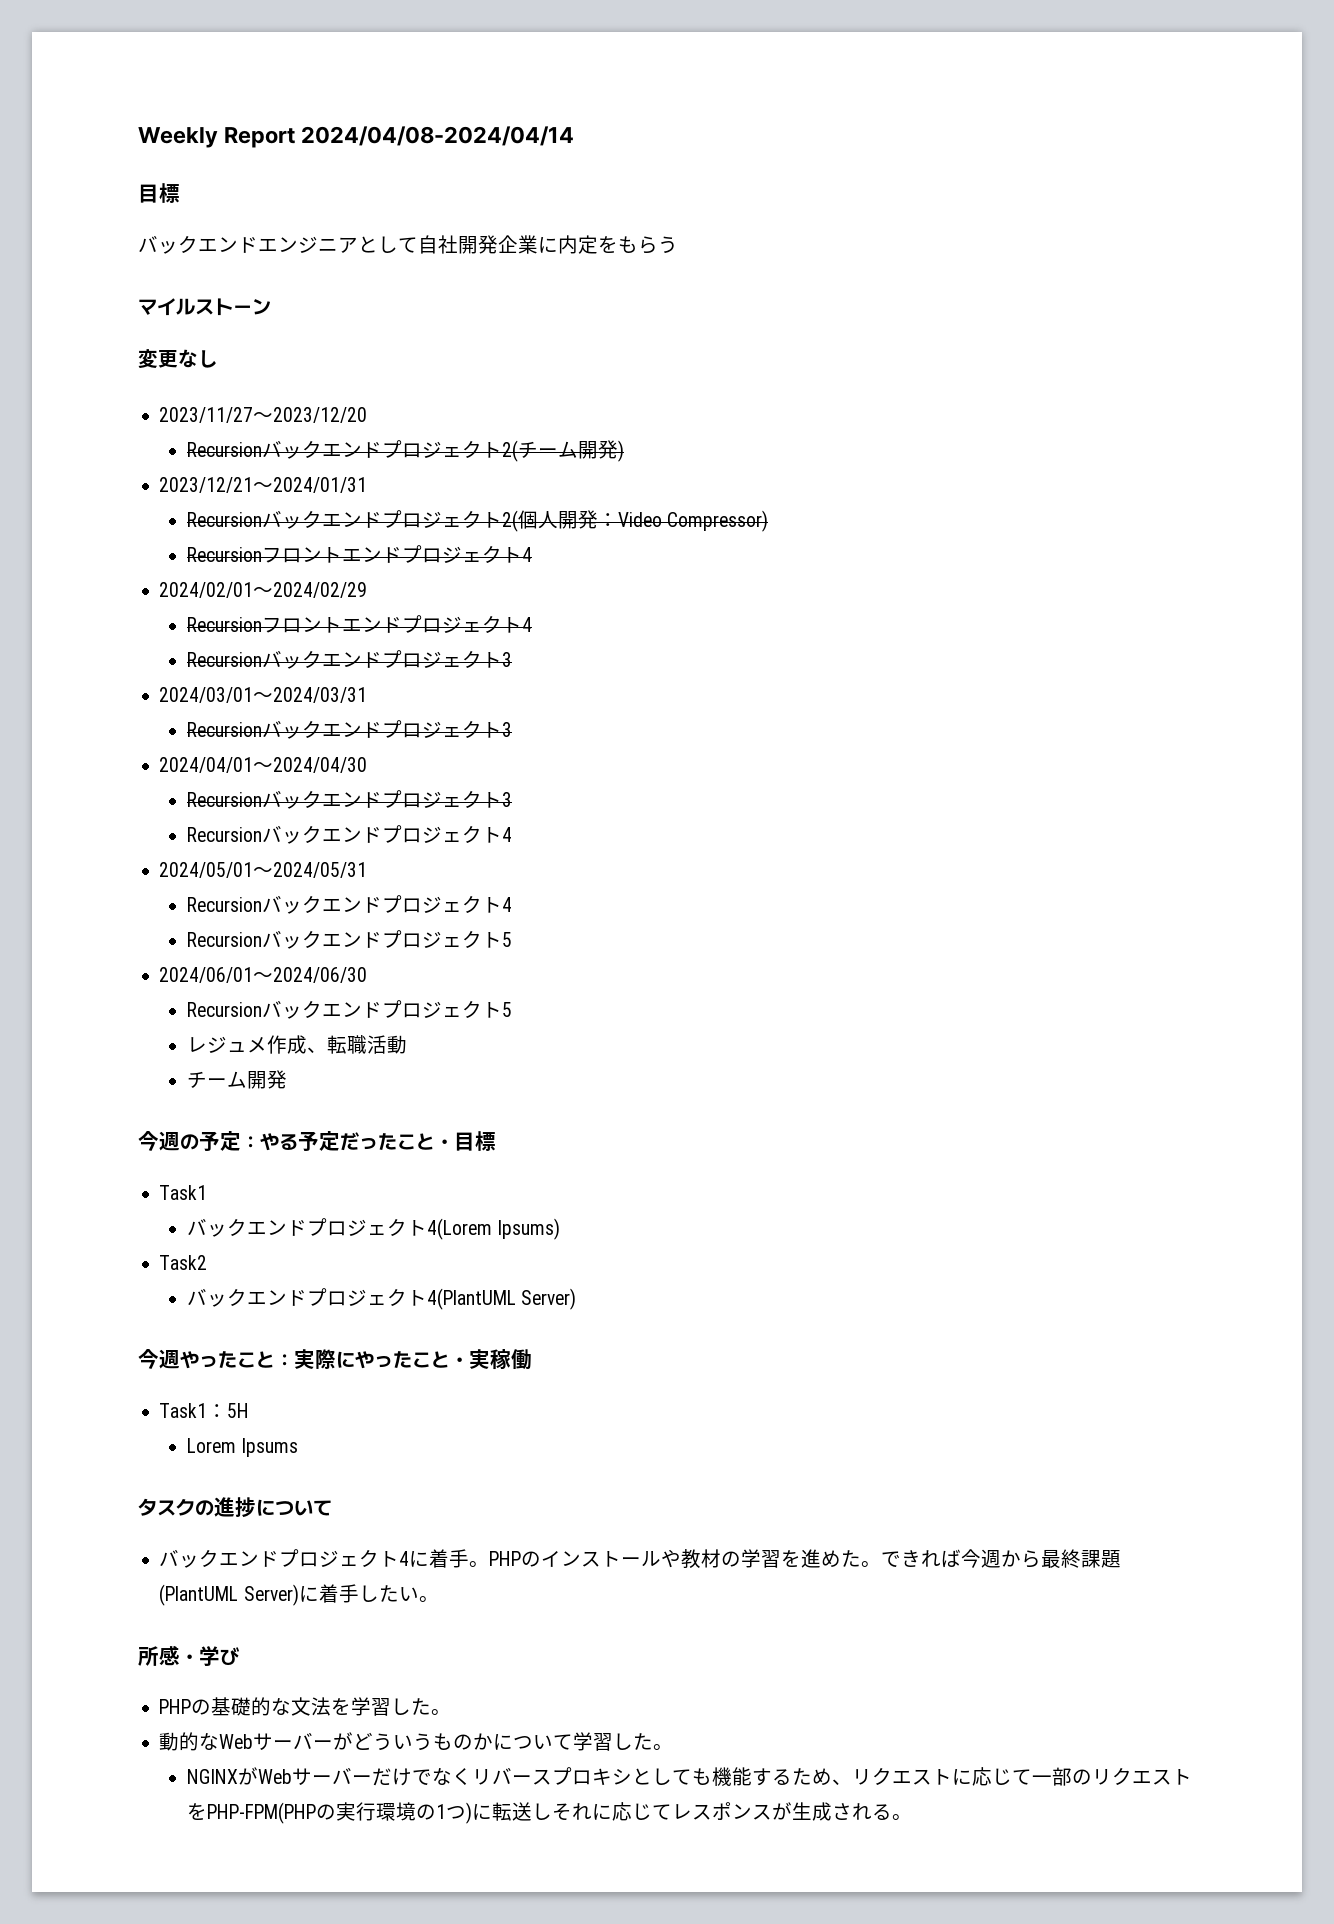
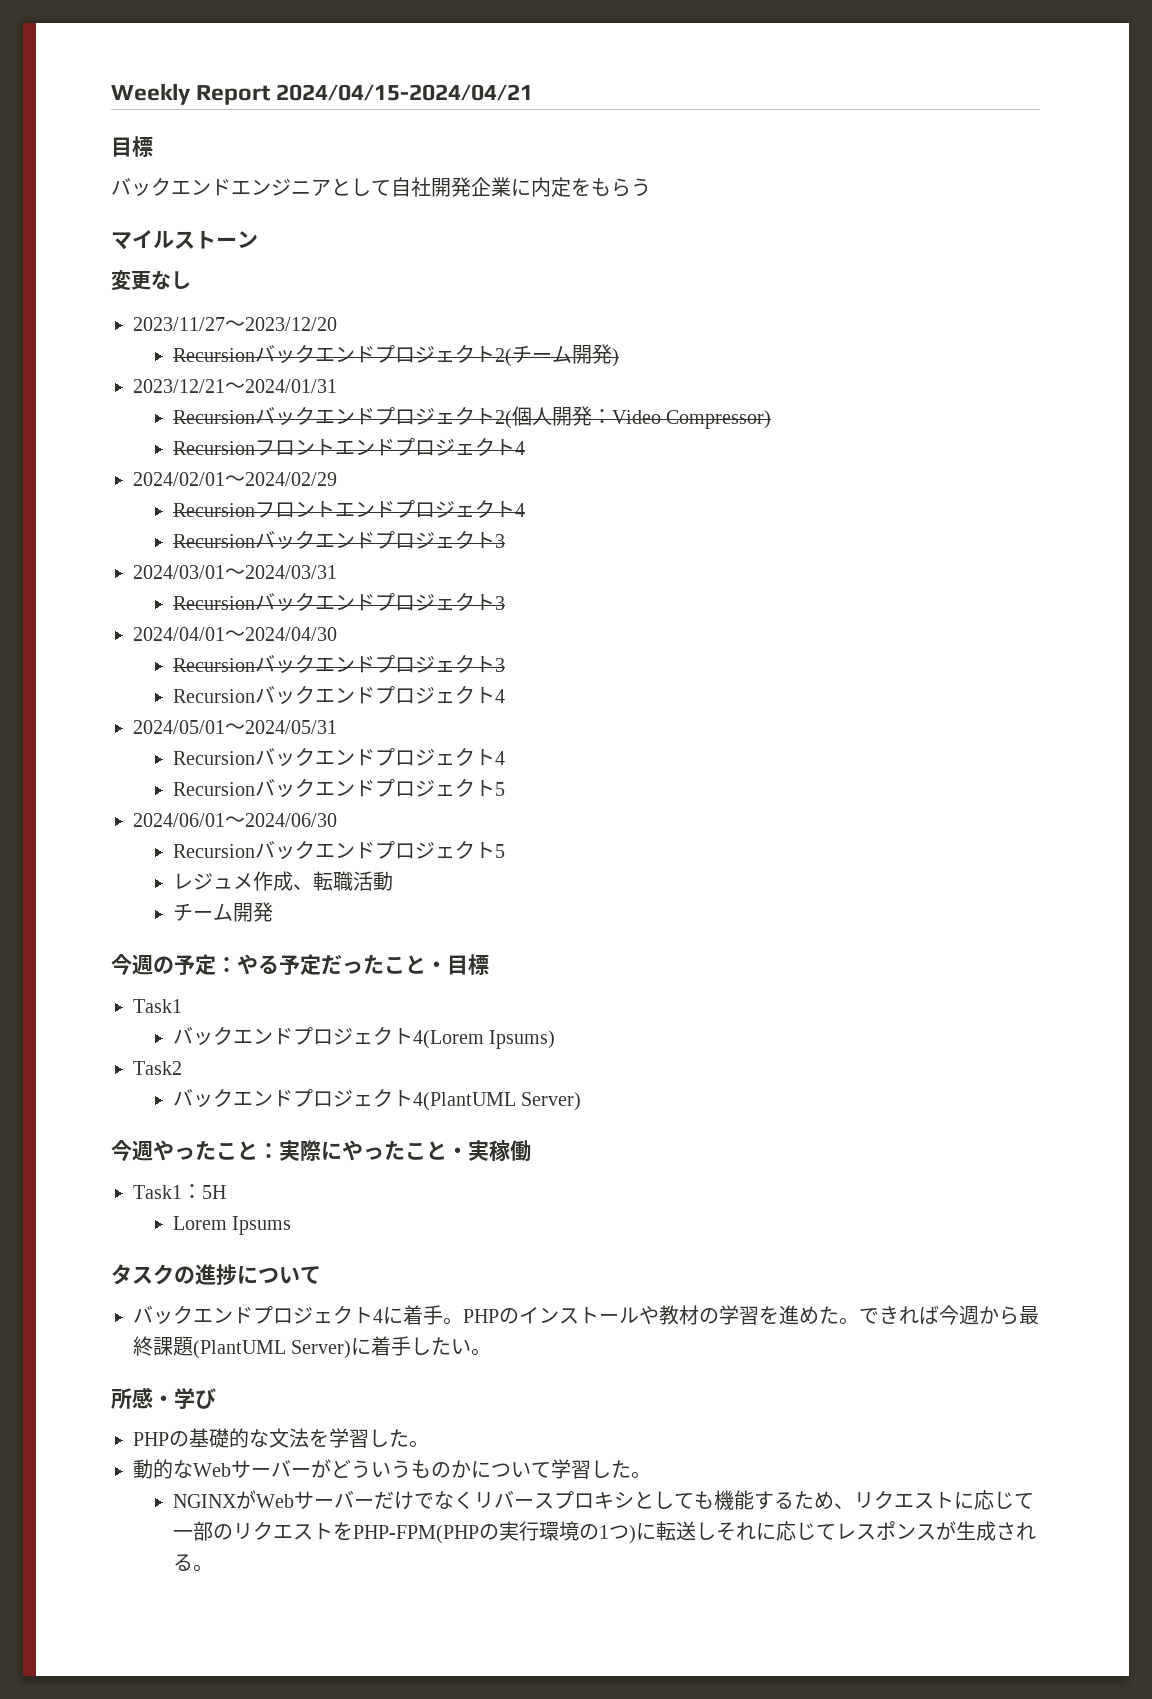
- Weekly Report 2024/04/08-2024/04/14
+ Weekly Report 2024/04/15-2024/04/21

